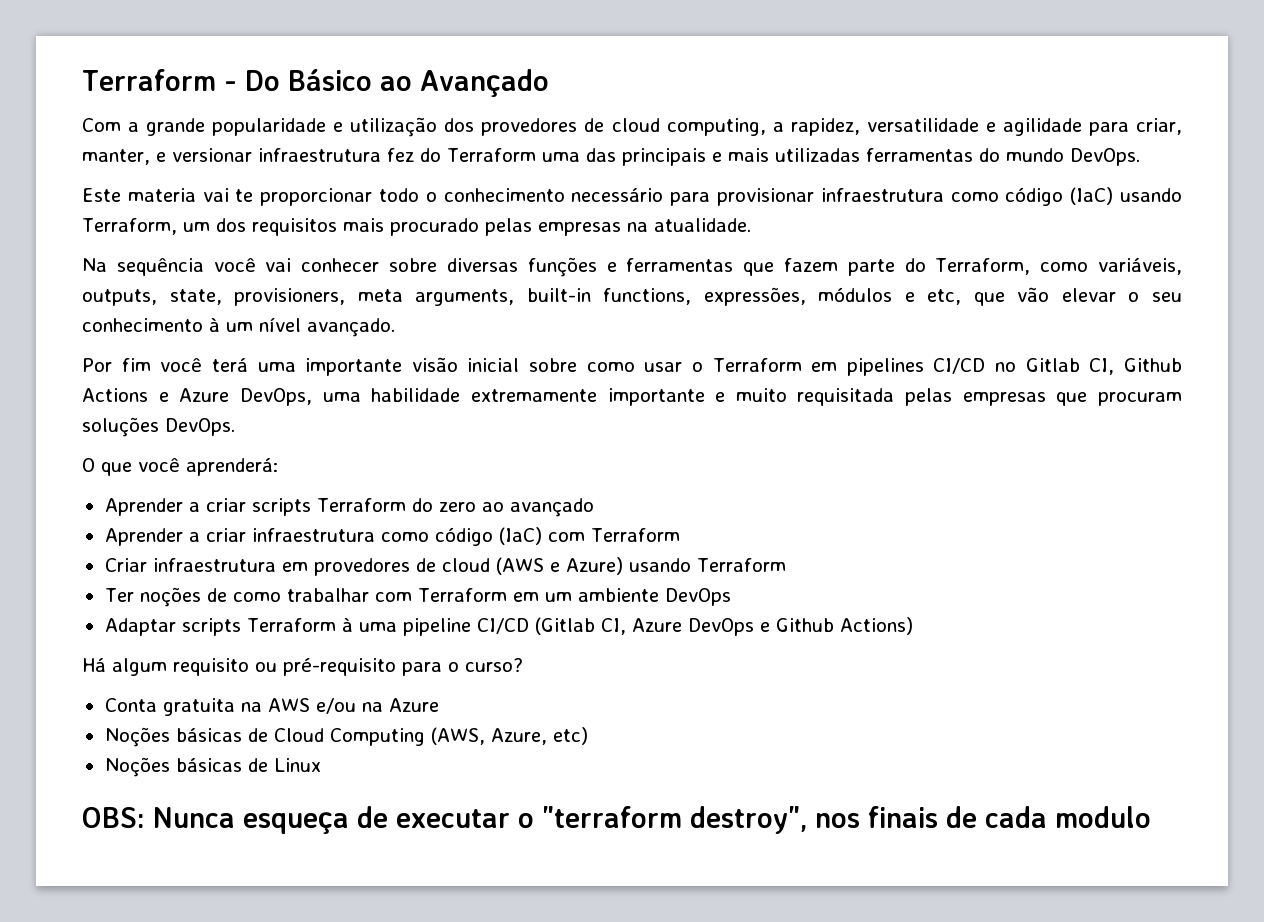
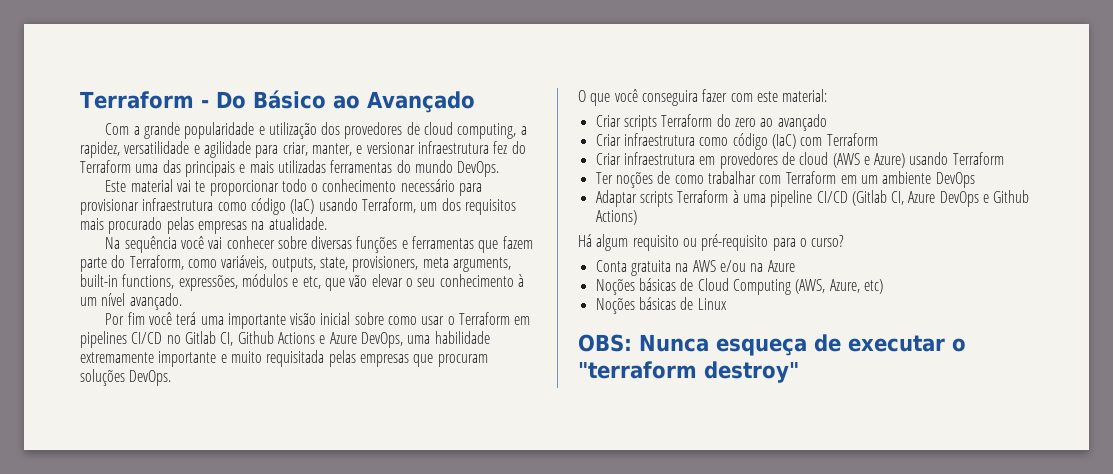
- Este materia vai te proporcionar todo o conhecimento necessário para provisionar infraestrutura como código (IaC) usando Terraform, um dos requisitos mais procurado pelas empresas na atualidade.
+ Este material vai te proporcionar todo o conhecimento necessário para provisionar infraestrutura como código (IaC) usando Terraform, um dos requisitos mais procurado pelas empresas na atualidade.
- O que você aprenderá:
- Aprender a criar scripts Terraform do zero ao avançado
+ O que você conseguira fazer com este material:
+ Criar scripts Terraform do zero ao avançado
- Aprender a criar infraestrutura como código (IaC) com Terraform
+ Criar infraestrutura como código (IaC) com Terraform
- OBS: Nunca esqueça de executar o "terraform destroy", nos finais de cada modulo
+ OBS: Nunca esqueça de executar o "terraform destroy"

